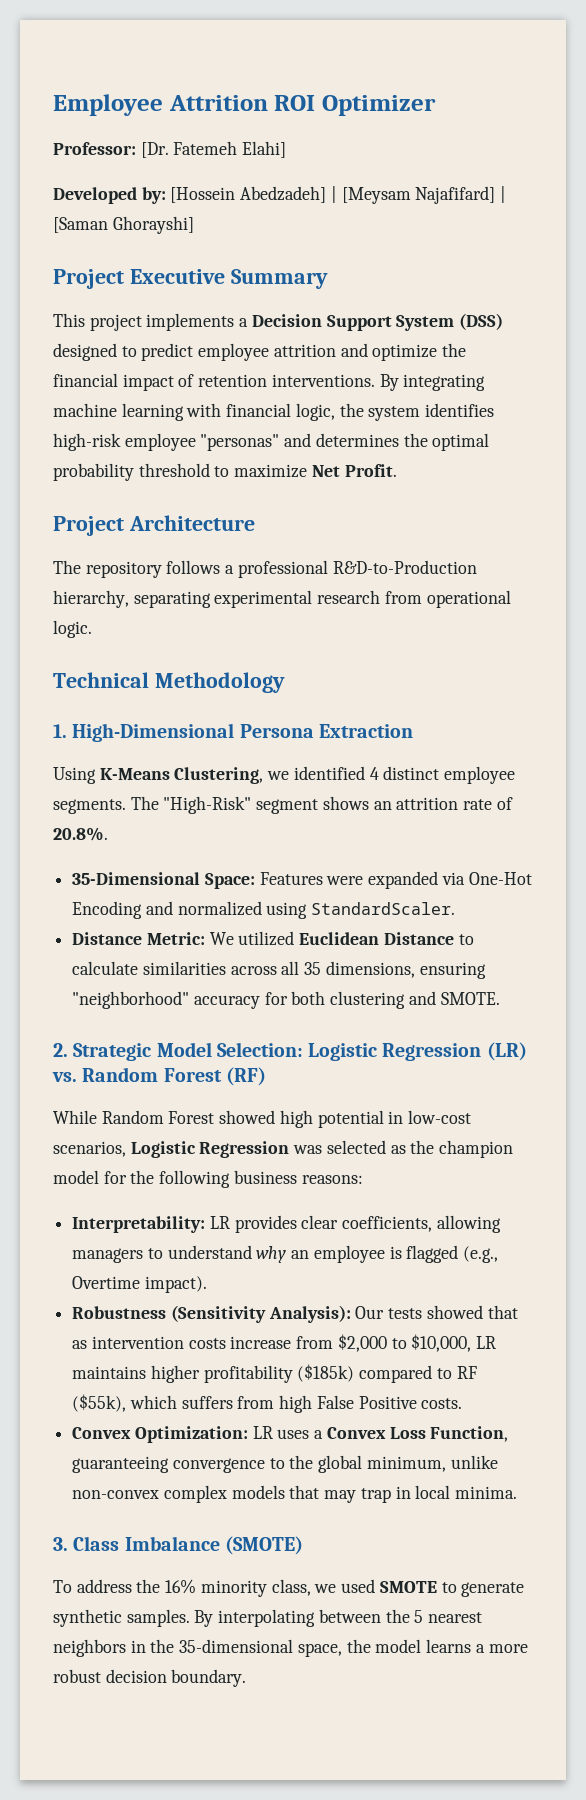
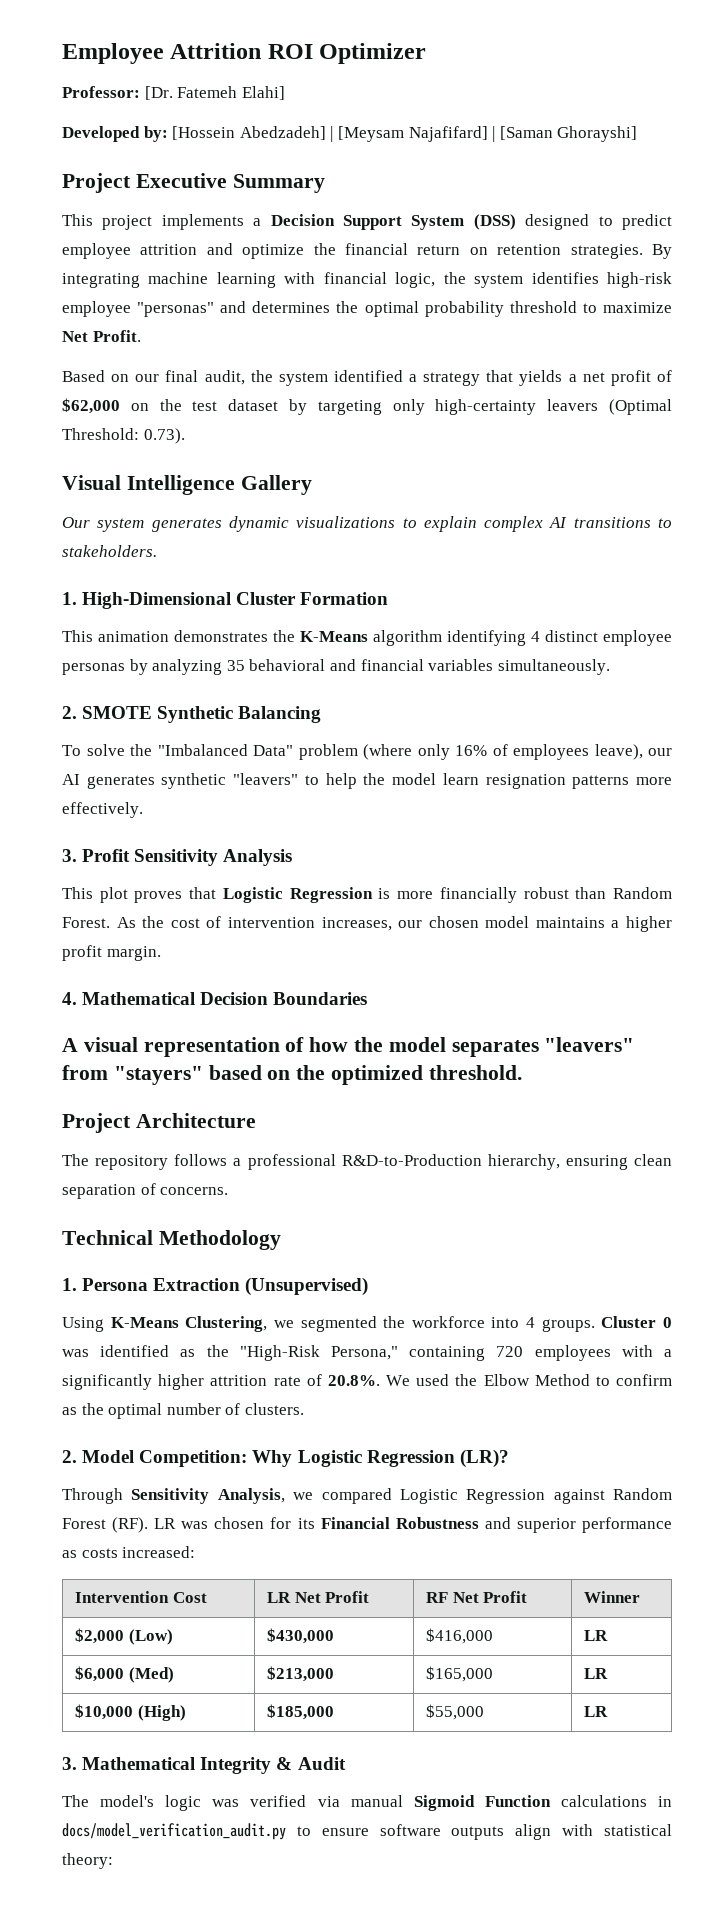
- This project implements a Decision Support System (DSS) designed to predict employee attrition and optimize the financial impact of retention interventions.
+ This project implements a Decision Support System (DSS) designed to predict employee attrition and optimize the financial return on retention strategies.
+ Based on our final audit, the system identified a strategy that yields a net profit of $62,000 on the test dataset by targeting only high-certainty leavers (Optimal Threshold: 0.73).
+ Visual Intelligence Gallery
+ Our system generates dynamic visualizations to explain complex AI transitions to stakeholders.
+ 1. High-Dimensional Cluster Formation
+ This animation demonstrates the K-Means algorithm identifying 4 distinct employee personas by analyzing 35 behavioral and financial variables simultaneously.
+ 2. SMOTE Synthetic Balancing
+ To solve the "Imbalanced Data" problem (where only 16% of employees leave), our AI generates synthetic "leavers" to help the model learn resignation patterns more effectively.
+ 3. Profit Sensitivity Analysis
+ This plot proves that Logistic Regression is more financially robust than Random Forest. As the cost of intervention increases, our chosen model maintains a higher profit margin.
+ 4. Mathematical Decision Boundaries
+ A visual representation of how the model separates "leavers" from "stayers" based on the optimized threshold.
- The repository follows a professional R&D-to-Production hierarchy, separating experimental research from operational logic.
+ The repository follows a professional R&D-to-Production hierarchy, ensuring clean separation of concerns.
- 1. High-Dimensional Persona Extraction
+ 1. Persona Extraction (Unsupervised)
- Using K-Means Clustering, we identified 4 distinct employee segments. The "High-Risk" segment shows an attrition rate of 20.8%.
- 35-Dimensional Space: Features were expanded via One-Hot Encoding and normalized using StandardScaler.
- Distance Metric: We utilized Euclidean Distance to calculate similarities across all 35 dimensions, ensuring "neighborhood" accuracy for both clustering and SMOTE.
- 2. Strategic Model Selection: Logistic Regression (LR) vs. Random Forest (RF)
- While Random Forest showed high potential in low-cost scenarios, Logistic Regression was selected as the champion model for the following business reasons:
- Interpretability: LR provides clear coefficients, allowing managers to understand why an employee is flagged (e.g., Overtime impact).
- Robustness (Sensitivity Analysis): Our tests showed that as intervention costs increase from $2,000 to $10,000, LR maintains higher profitability ($185k) compared to RF ($55k), which suffers from high False Positive costs.
- Convex Optimization: LR uses a Convex Loss Function, guaranteeing convergence to the global minimum, unlike non-convex complex models that may trap in local minima.
- 3. Class Imbalance (SMOTE)
- To address the 16% minority class, we used SMOTE to generate synthetic samples. By interpolating between the 5 nearest neighbors in the 35-dimensional space, the model learns a more robust decision boundary.
+ Using K-Means Clustering, we segmented the workforce into 4 groups. Cluster 0 was identified as the "High-Risk Persona," containing 720 employees with a significantly higher attrition rate of 20.8%. We used the Elbow Method to confirm as the optimal number of clusters.
+ 2. Model Competition: Why Logistic Regression (LR)?
+ Through Sensitivity Analysis, we compared Logistic Regression against Random Forest (RF). LR was chosen for its Financial Robustness and superior performance as costs increased:
+ Intervention Cost | LR Net Profit | RF Net Profit | Winner
+ $2,000 (Low) | $430,000 | $416,000 | LR
+ $6,000 (Med) | $213,000 | $165,000 | LR
+ $10,000 (High) | $185,000 | $55,000 | LR
+ 3. Mathematical Integrity & Audit
+ The model's logic was verified via manual Sigmoid Function calculations in docs/model_verification_audit.py to ensure software outputs align with statistical theory:

